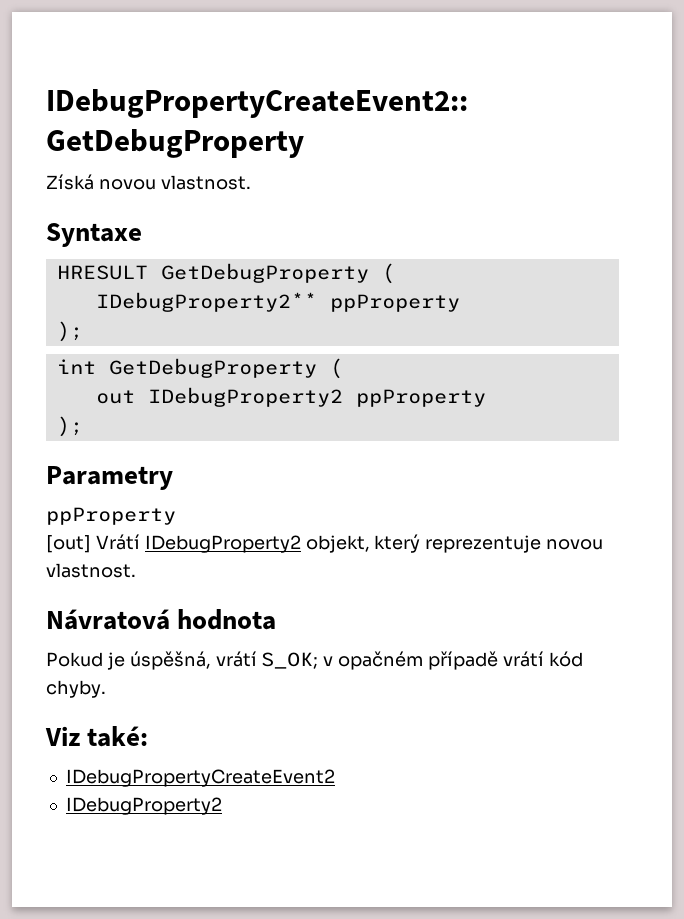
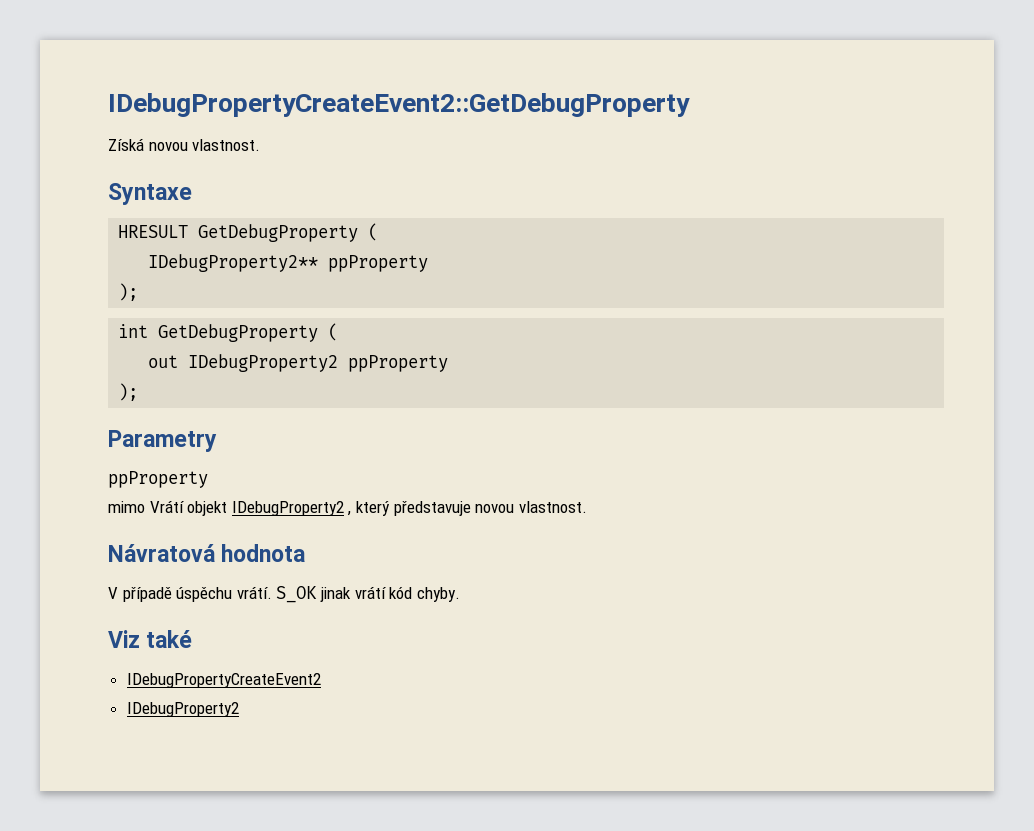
- [out] Vrátí IDebugProperty2 objekt, který reprezentuje novou vlastnost.
+ mimo Vrátí objekt IDebugProperty2 , který představuje novou vlastnost.
  Návratová hodnota
- Pokud je úspěšná, vrátí S_OK; v opačném případě vrátí kód chyby.
+ V případě úspěchu vrátí. S_OK jinak vrátí kód chyby.
- Viz také:
+ Viz také

